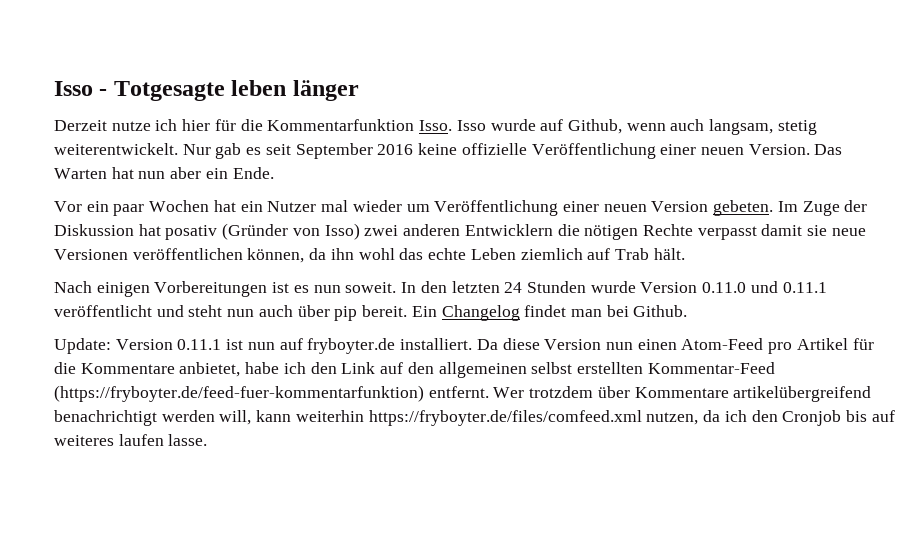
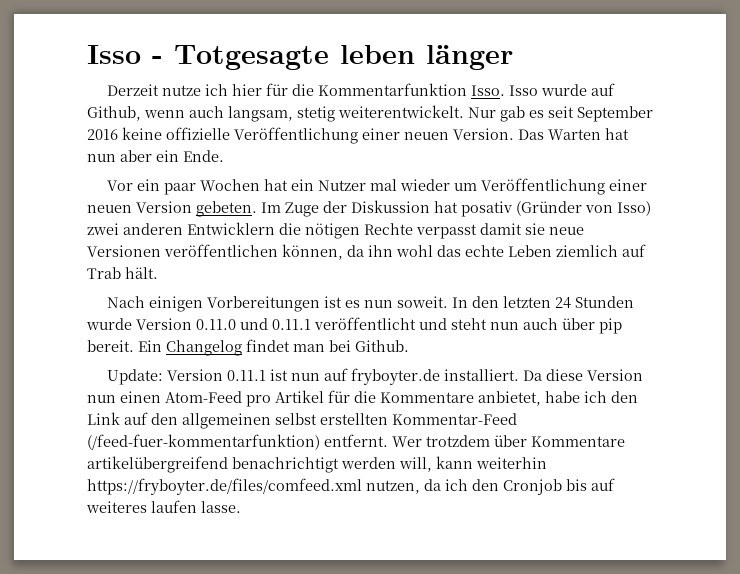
- Da diese Version nun einen Atom-Feed pro Artikel für die Kommentare anbietet, habe ich den Link auf den allgemeinen selbst erstellten Kommentar-Feed (https://fryboyter.de/feed-fuer-kommentarfunktion) entfernt.
+ Da diese Version nun einen Atom-Feed pro Artikel für die Kommentare anbietet, habe ich den Link auf den allgemeinen selbst erstellten Kommentar-Feed (/feed-fuer-kommentarfunktion) entfernt.

